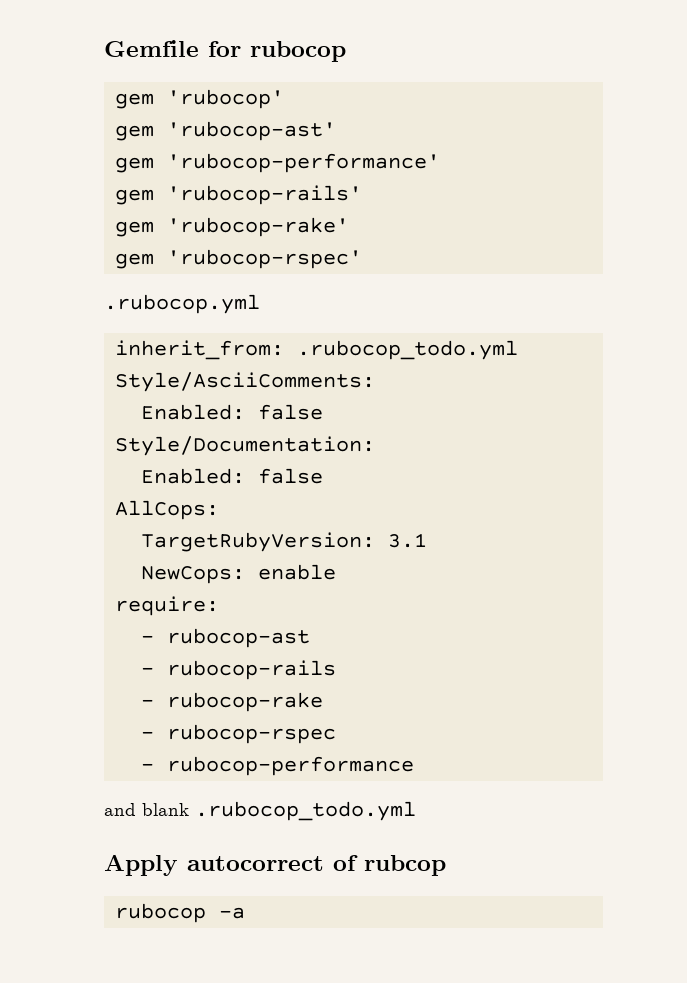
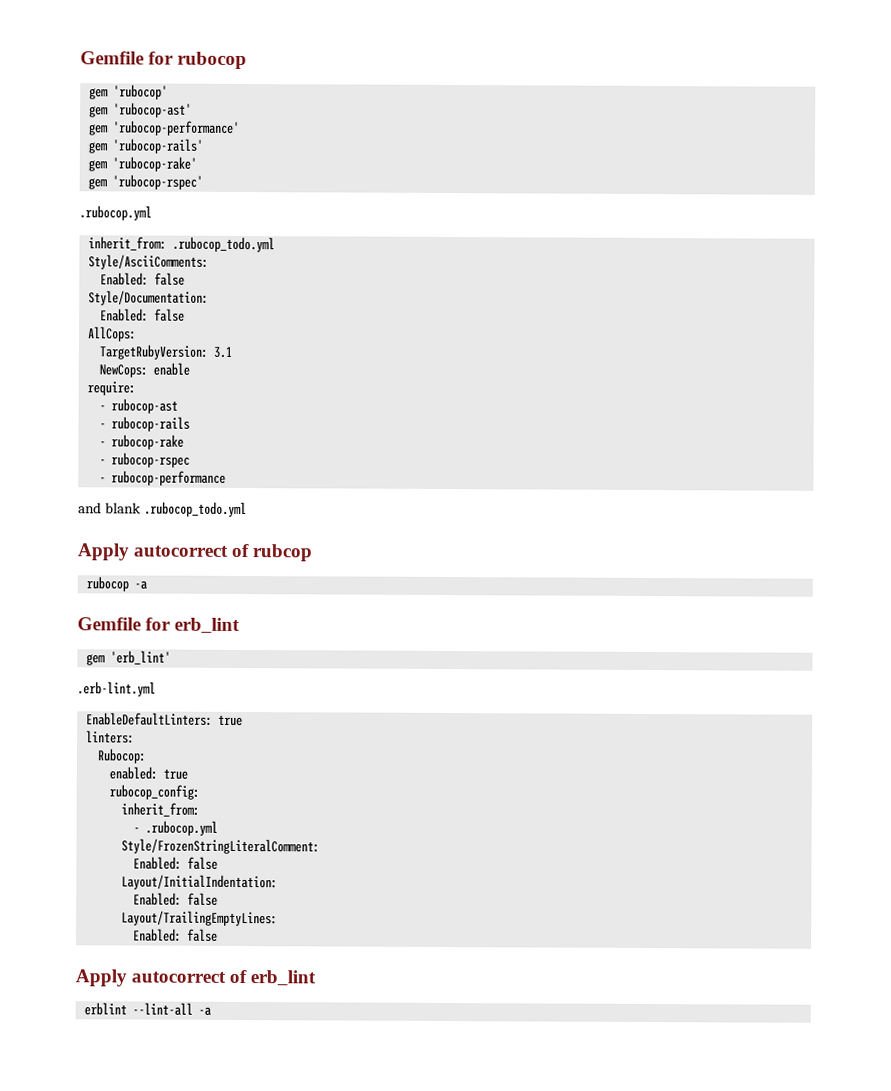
+ Gemfile for erb_lint
+ gem 'erb_lint'
+ .erb-lint.yml
+ EnableDefaultLinters: true
+ linters:
+ Rubocop:
+ enabled: true
+ rubocop_config:
+ inherit_from:
+ - .rubocop.yml
+ Style/FrozenStringLiteralComment:
+ Enabled: false
+ Layout/InitialIndentation:
+ Enabled: false
+ Layout/TrailingEmptyLines:
+ Enabled: false
+ Apply autocorrect of erb_lint
+ erblint --lint-all -a

